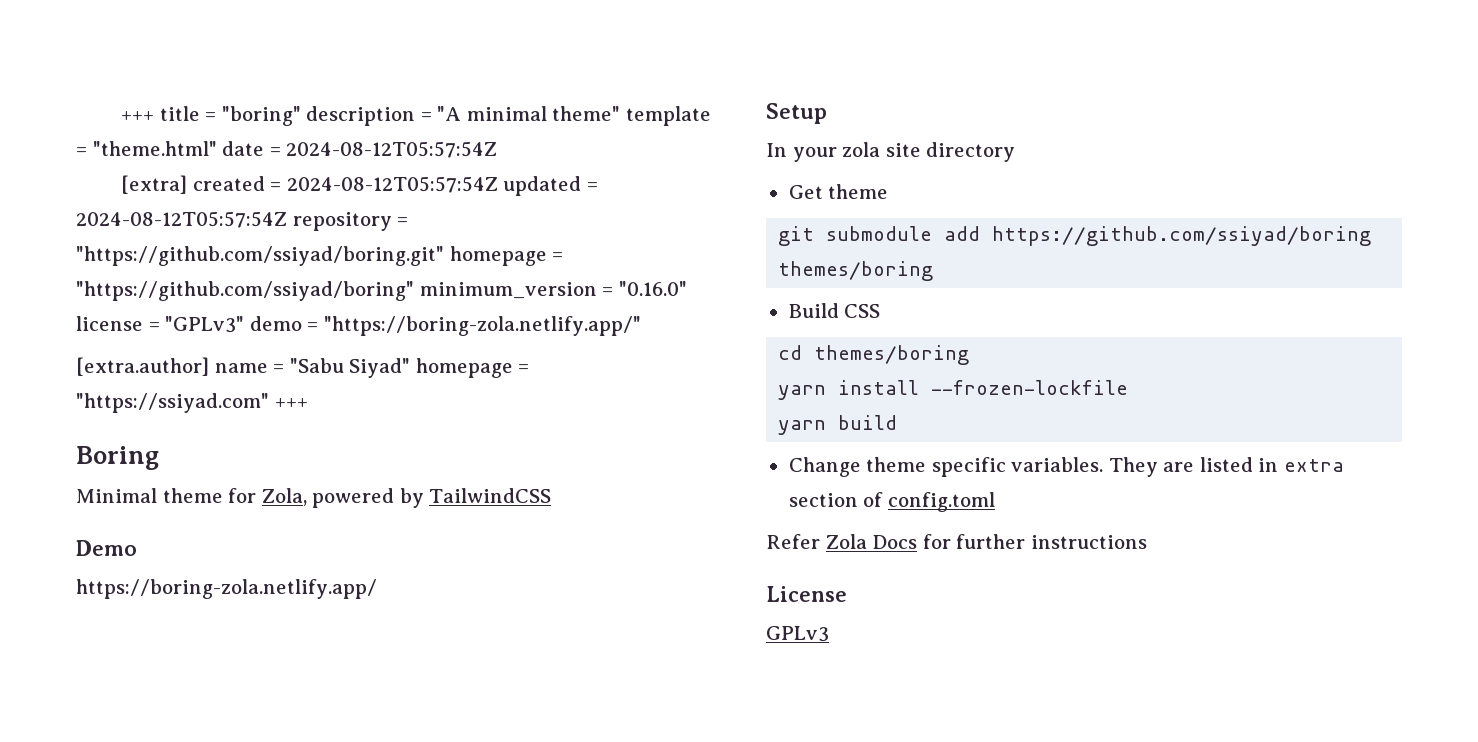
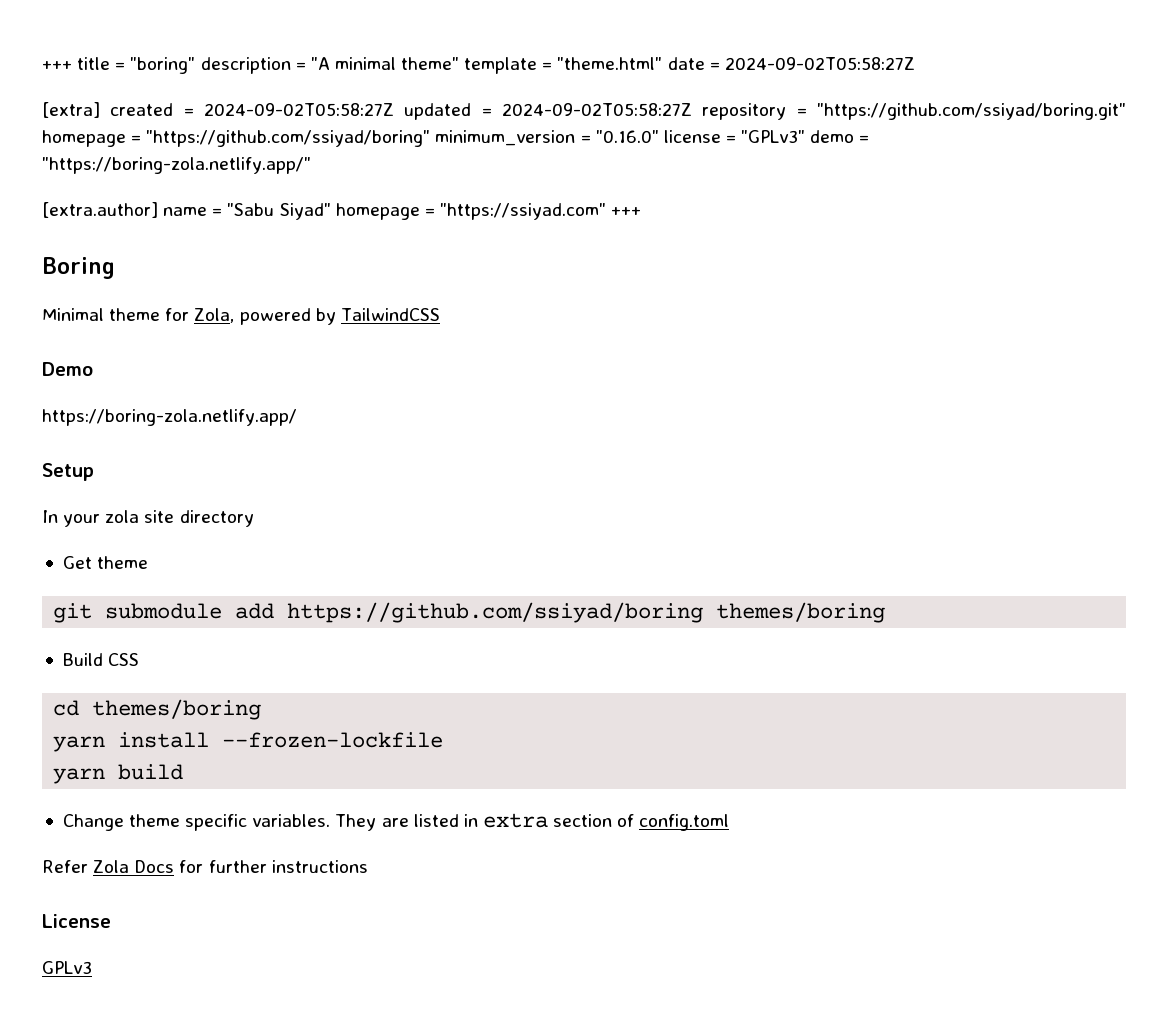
- +++ title = "boring" description = "A minimal theme" template = "theme.html" date = 2024-08-12T05:57:54Z
+ +++ title = "boring" description = "A minimal theme" template = "theme.html" date = 2024-09-02T05:58:27Z
- [extra] created = 2024-08-12T05:57:54Z updated = 2024-08-12T05:57:54Z repository = "https://github.com/ssiyad/boring.git" homepage = "https://github.com/ssiyad/boring" minimum_version = "0.16.0" license = "GPLv3" demo = "https://boring-zola.netlify.app/"
+ [extra] created = 2024-09-02T05:58:27Z updated = 2024-09-02T05:58:27Z repository = "https://github.com/ssiyad/boring.git" homepage = "https://github.com/ssiyad/boring" minimum_version = "0.16.0" license = "GPLv3" demo = "https://boring-zola.netlify.app/"

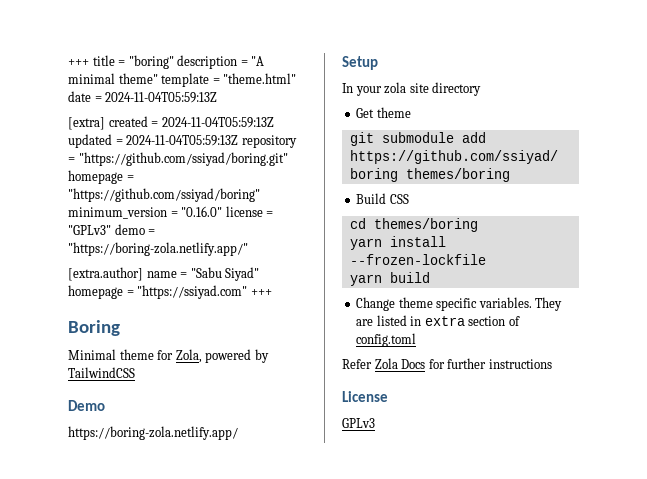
- +++ title = "boring" description = "A minimal theme" template = "theme.html" date = 2024-09-02T05:58:27Z
+ +++ title = "boring" description = "A minimal theme" template = "theme.html" date = 2024-11-04T05:59:13Z
- [extra] created = 2024-09-02T05:58:27Z updated = 2024-09-02T05:58:27Z repository = "https://github.com/ssiyad/boring.git" homepage = "https://github.com/ssiyad/boring" minimum_version = "0.16.0" license = "GPLv3" demo = "https://boring-zola.netlify.app/"
+ [extra] created = 2024-11-04T05:59:13Z updated = 2024-11-04T05:59:13Z repository = "https://github.com/ssiyad/boring.git" homepage = "https://github.com/ssiyad/boring" minimum_version = "0.16.0" license = "GPLv3" demo = "https://boring-zola.netlify.app/"

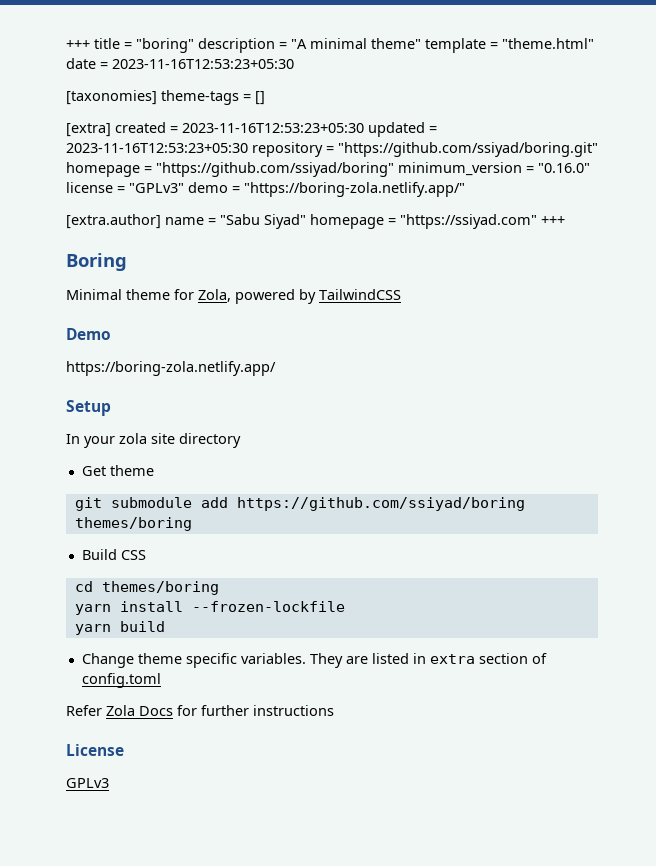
- +++ title = "boring" description = "A minimal theme" template = "theme.html" date = 2024-11-04T05:59:13Z
+ +++ title = "boring" description = "A minimal theme" template = "theme.html" date = 2023-11-16T12:53:23+05:30
+ [taxonomies] theme-tags = []
- [extra] created = 2024-11-04T05:59:13Z updated = 2024-11-04T05:59:13Z repository = "https://github.com/ssiyad/boring.git" homepage = "https://github.com/ssiyad/boring" minimum_version = "0.16.0" license = "GPLv3" demo = "https://boring-zola.netlify.app/"
+ [extra] created = 2023-11-16T12:53:23+05:30 updated = 2023-11-16T12:53:23+05:30 repository = "https://github.com/ssiyad/boring.git" homepage = "https://github.com/ssiyad/boring" minimum_version = "0.16.0" license = "GPLv3" demo = "https://boring-zola.netlify.app/"

